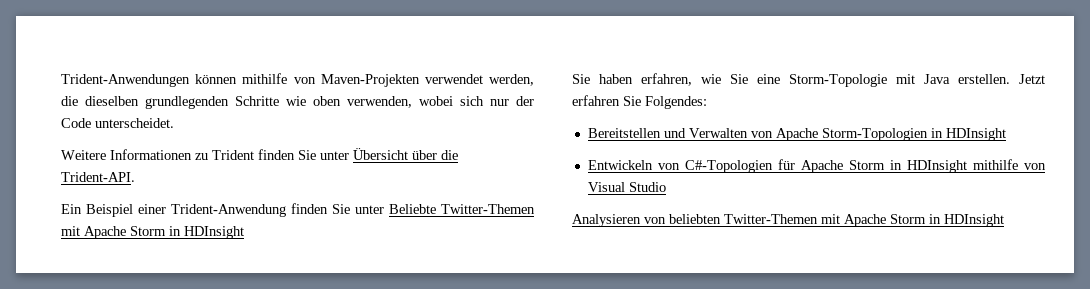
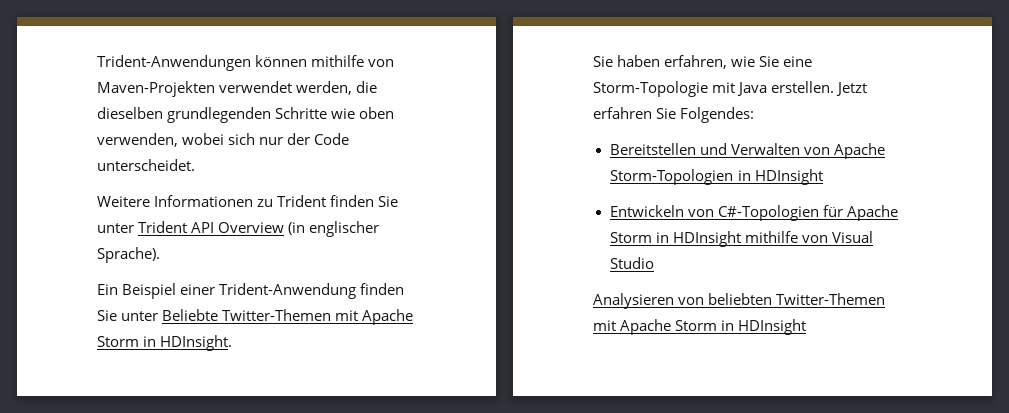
- Weitere Informationen zu Trident finden Sie unter Übersicht über die Trident-API.
+ Weitere Informationen zu Trident finden Sie unter Trident API Overview (in englischer Sprache).
- Ein Beispiel einer Trident-Anwendung finden Sie unter Beliebte Twitter-Themen mit Apache Storm in HDInsight
+ Ein Beispiel einer Trident-Anwendung finden Sie unter Beliebte Twitter-Themen mit Apache Storm in HDInsight.

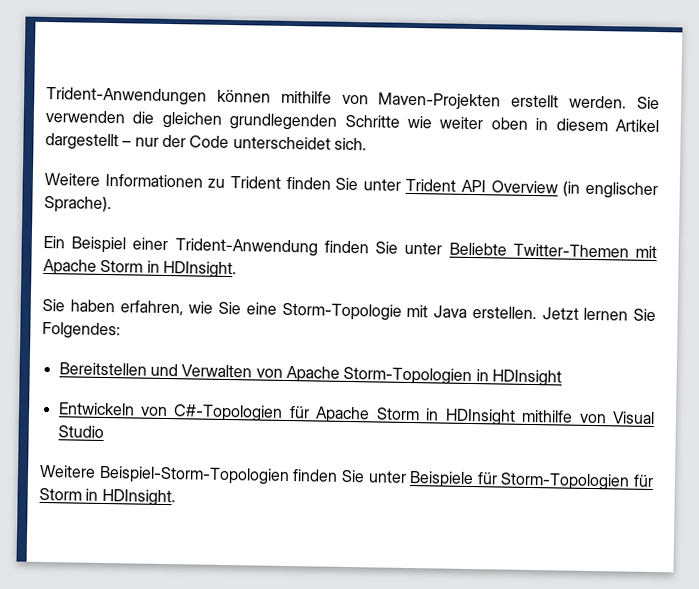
- Trident-Anwendungen können mithilfe von Maven-Projekten verwendet werden, die dieselben grundlegenden Schritte wie oben verwenden, wobei sich nur der Code unterscheidet.
+ Trident-Anwendungen können mithilfe von Maven-Projekten erstellt werden. Sie verwenden die gleichen grundlegenden Schritte wie weiter oben in diesem Artikel dargestellt – nur der Code unterscheidet sich.
- Jetzt erfahren Sie Folgendes:
+ Jetzt lernen Sie Folgendes:
- Analysieren von beliebten Twitter-Themen mit Apache Storm in HDInsight
+ Weitere Beispiel-Storm-Topologien finden Sie unter Beispiele für Storm-Topologien für Storm in HDInsight.

